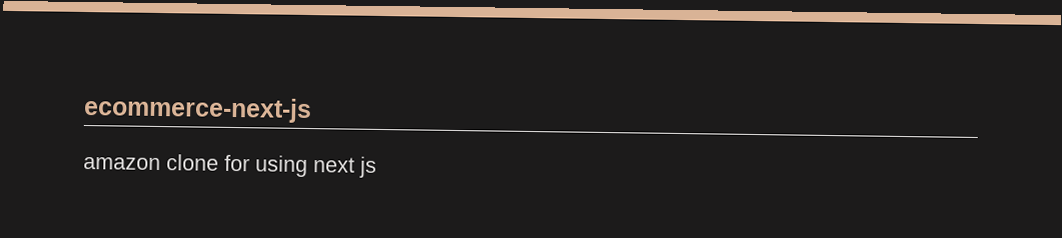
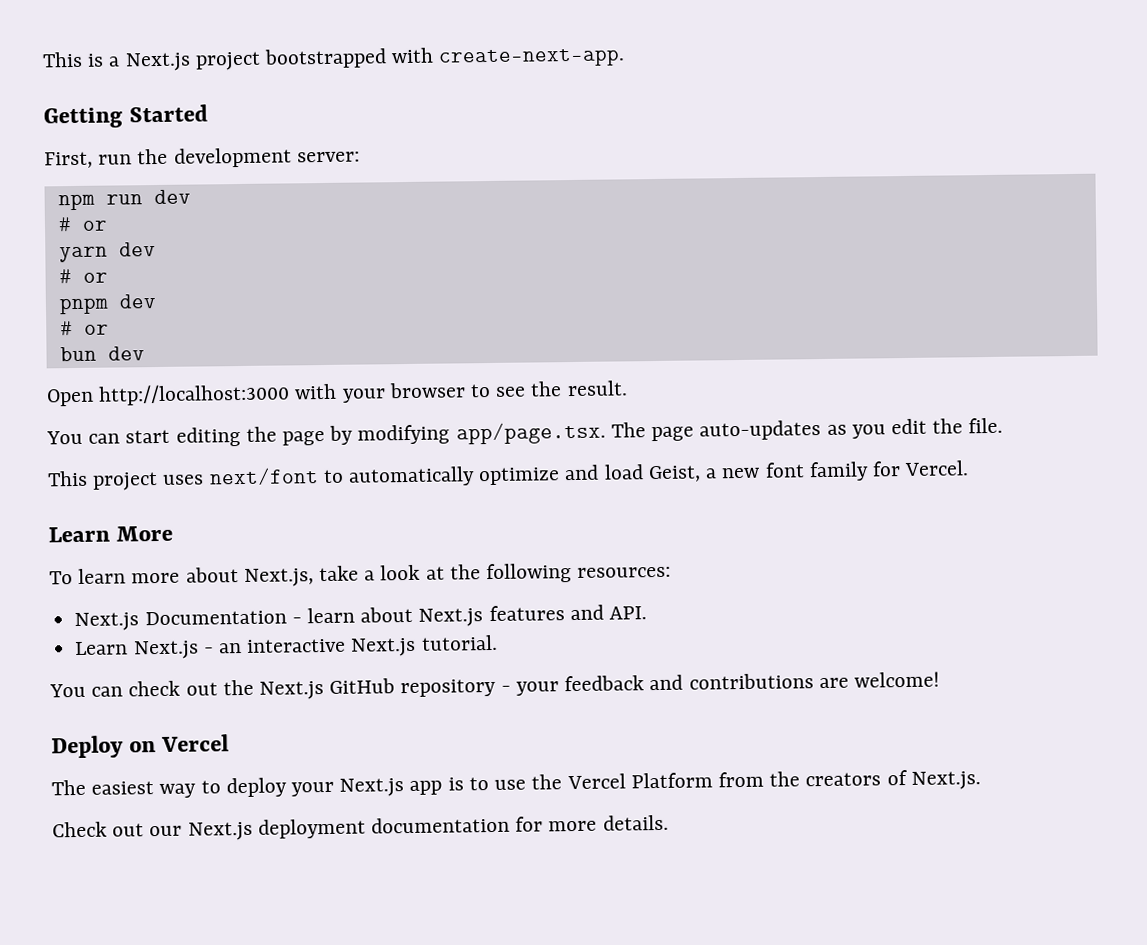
- ecommerce-next-js
- amazon clone for using next js
+ This is a Next.js project bootstrapped with create-next-app.
+ Getting Started
+ First, run the development server:
+ npm run dev
+ # or
+ yarn dev
+ # or
+ pnpm dev
+ # or
+ bun dev
+ Open http://localhost:3000 with your browser to see the result.
+ You can start editing the page by modifying app/page.tsx. The page auto-updates as you edit the file.
+ This project uses next/font to automatically optimize and load Geist, a new font family for Vercel.
+ Learn More
+ To learn more about Next.js, take a look at the following resources:
+ Next.js Documentation - learn about Next.js features and API.
+ Learn Next.js - an interactive Next.js tutorial.
+ You can check out the Next.js GitHub repository - your feedback and contributions are welcome!
+ Deploy on Vercel
+ The easiest way to deploy your Next.js app is to use the Vercel Platform from the creators of Next.js.
+ Check out our Next.js deployment documentation for more details.

